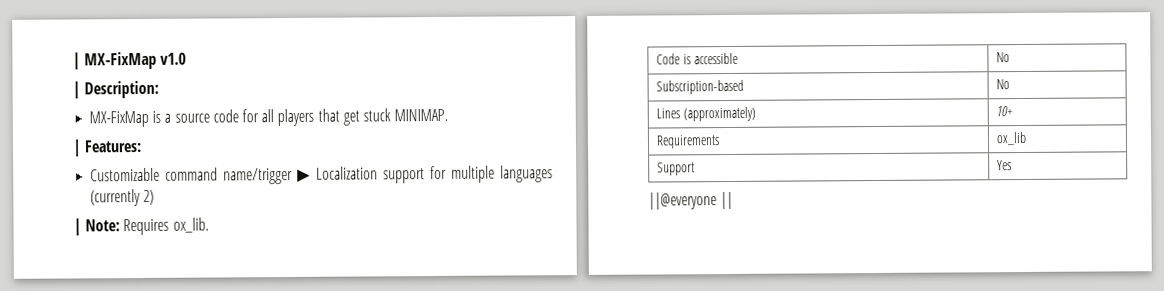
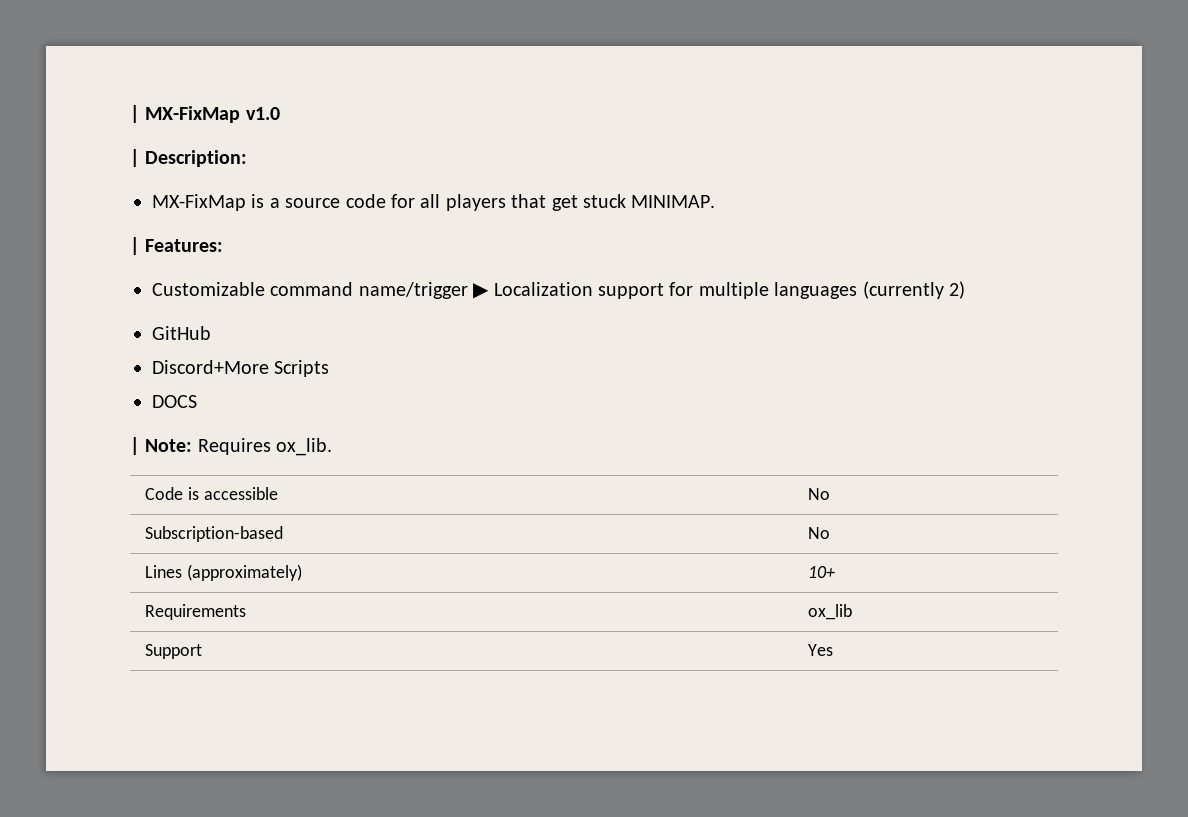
+ GitHub
+ Discord+More Scripts
+ DOCS
- ||@everyone ||

